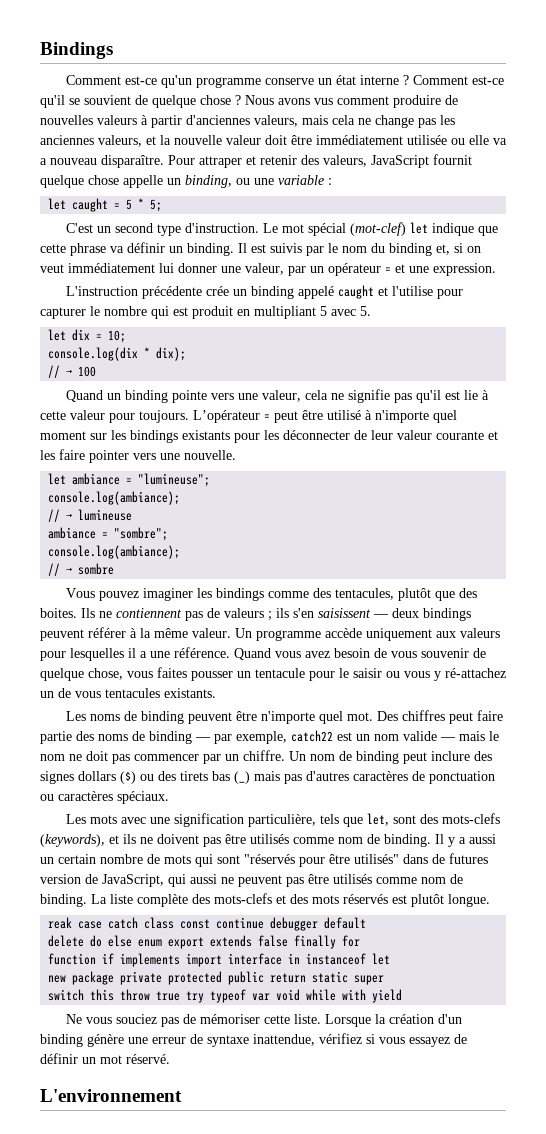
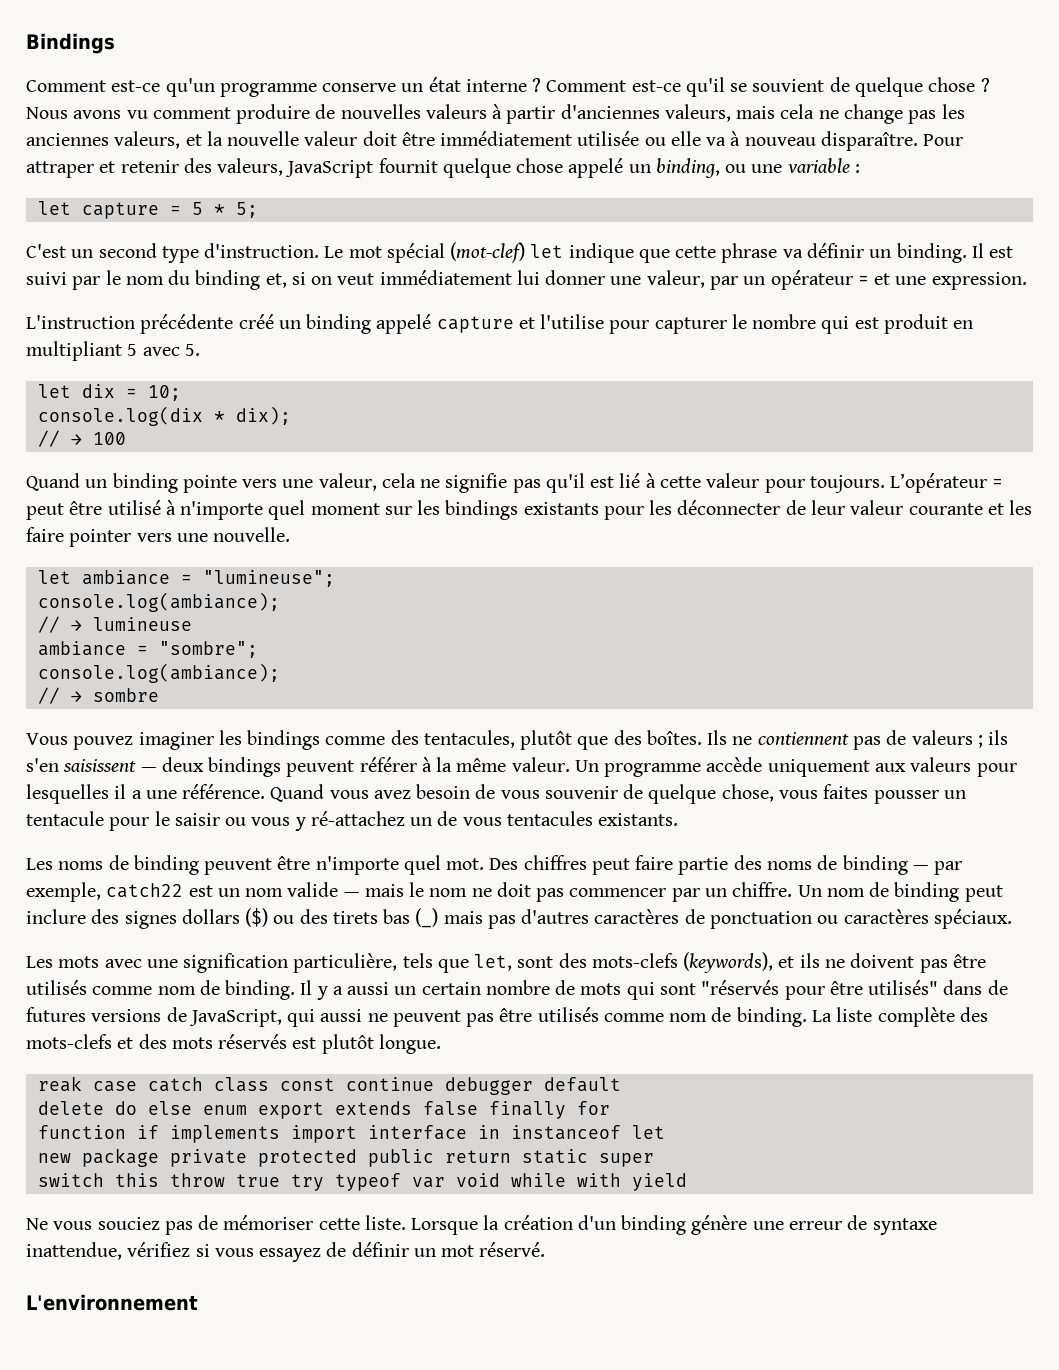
- Nous avons vus comment produire de nouvelles valeurs à partir d'anciennes valeurs, mais cela ne change pas les anciennes valeurs, et la nouvelle valeur doit être immédiatement utilisée ou elle va a nouveau disparaître.
+ Nous avons vu comment produire de nouvelles valeurs à partir d'anciennes valeurs, mais cela ne change pas les anciennes valeurs, et la nouvelle valeur doit être immédiatement utilisée ou elle va à nouveau disparaître.
- Pour attraper et retenir des valeurs, JavaScript fournit quelque chose appelle un binding, ou une variable :
+ Pour attraper et retenir des valeurs, JavaScript fournit quelque chose appelé un binding, ou une variable :
- let caught = 5 * 5;
+ let capture = 5 * 5;
- Il est suivis par le nom du binding et, si on veut immédiatement lui donner une valeur, par un opérateur = et une expression.
+ Il est suivi par le nom du binding et, si on veut immédiatement lui donner une valeur, par un opérateur = et une expression.
- L'instruction précédente crée un binding appelé caught et l'utilise pour capturer le nombre qui est produit en multipliant 5 avec 5.
+ L'instruction précédente créé un binding appelé capture et l'utilise pour capturer le nombre qui est produit en multipliant 5 avec 5.
- Quand un binding pointe vers une valeur, cela ne signifie pas qu'il est lie à cette valeur pour toujours.
+ Quand un binding pointe vers une valeur, cela ne signifie pas qu'il est lié à cette valeur pour toujours.
- Vous pouvez imaginer les bindings comme des tentacules, plutôt que des boites.
+ Vous pouvez imaginer les bindings comme des tentacules, plutôt que des boîtes.
- Il y a aussi un certain nombre de mots qui sont "réservés pour être utilisés" dans de futures version de JavaScript, qui aussi ne peuvent pas être utilisés comme nom de binding.
+ Il y a aussi un certain nombre de mots qui sont "réservés pour être utilisés" dans de futures versions de JavaScript, qui aussi ne peuvent pas être utilisés comme nom de binding.

